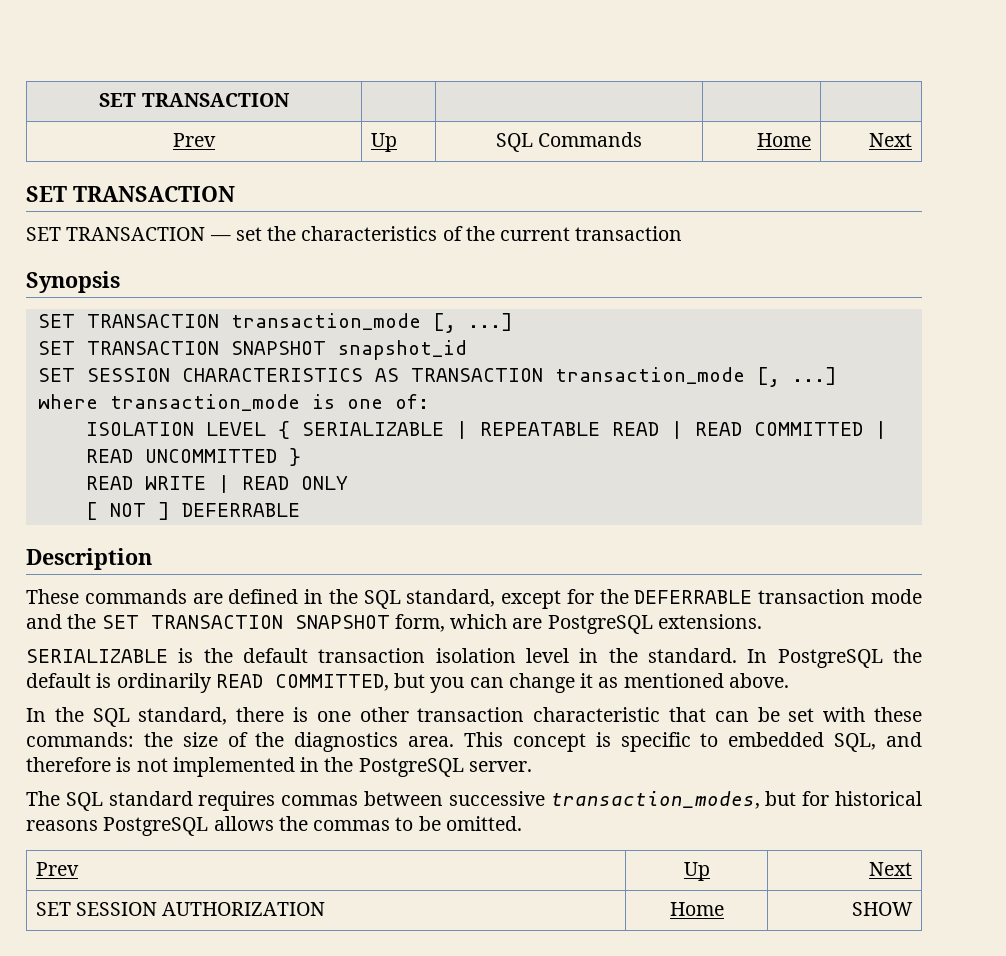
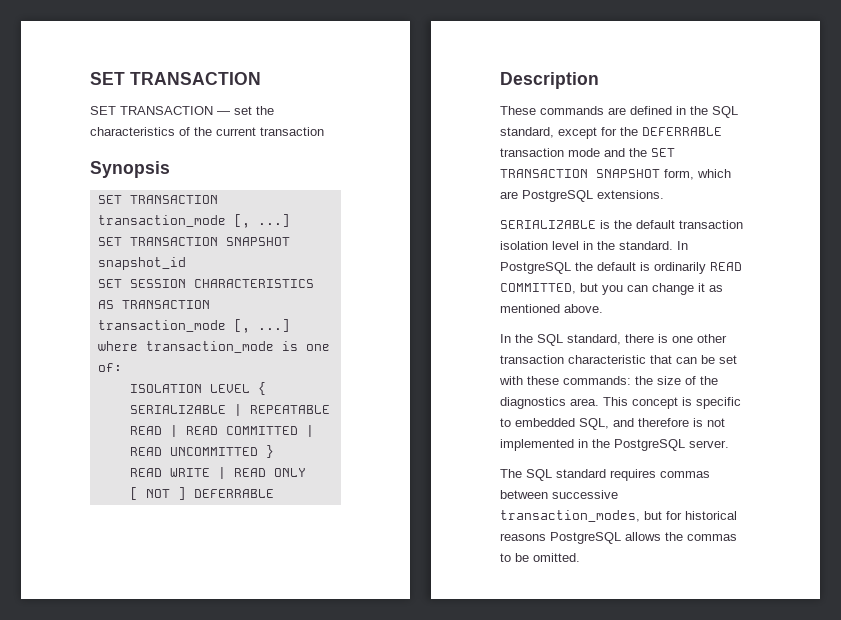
- SET TRANSACTION | | | |
- Prev | Up | SQL Commands | Home | Next
- Prev | Up | Next
- SET SESSION AUTHORIZATION | Home | SHOW

